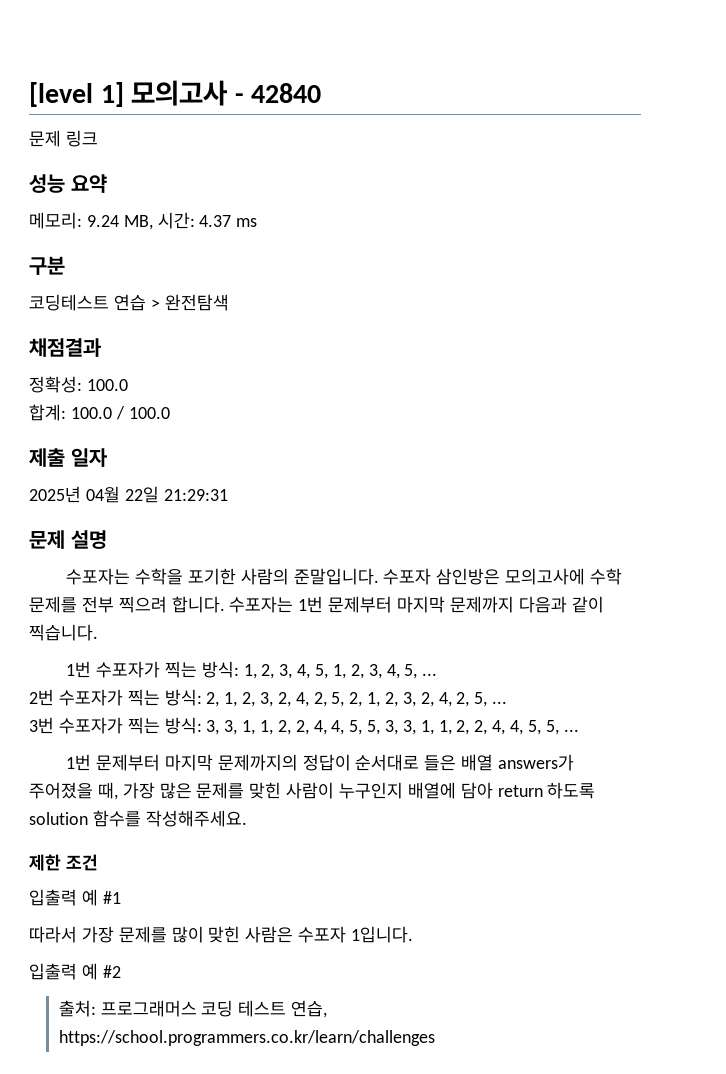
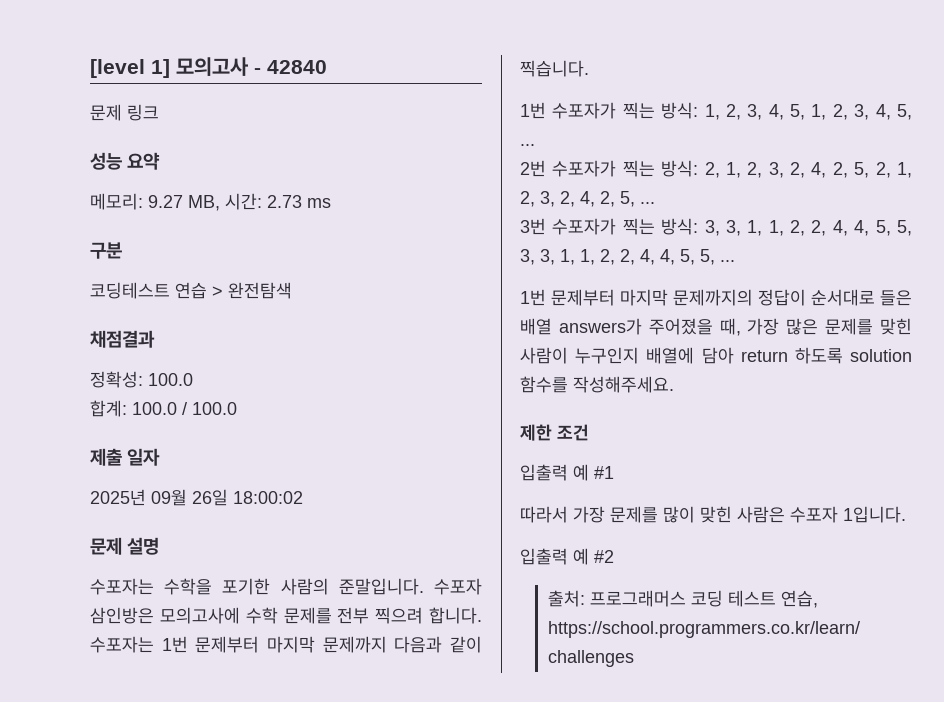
- 메모리: 9.24 MB, 시간: 4.37 ms
+ 메모리: 9.27 MB, 시간: 2.73 ms
- 2025년 04월 22일 21:29:31
+ 2025년 09월 26일 18:00:02

